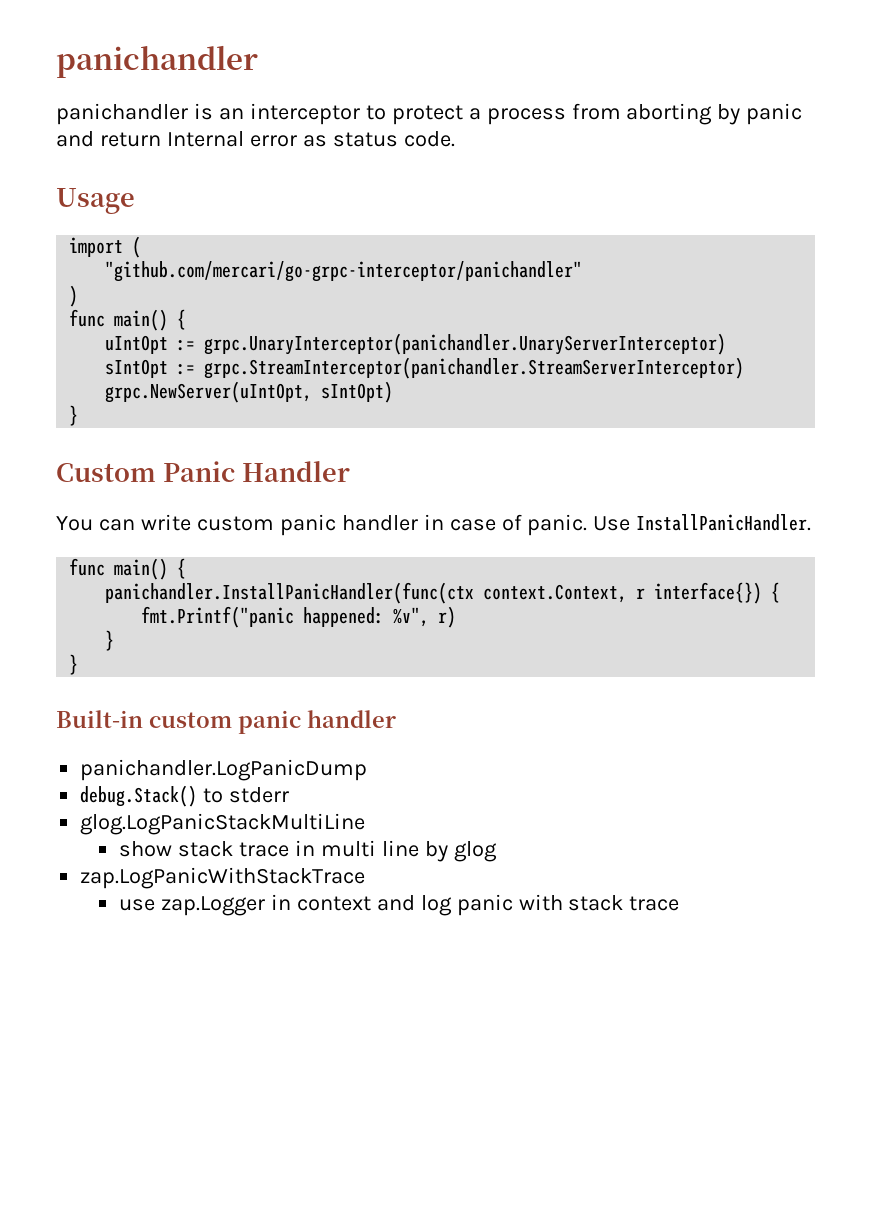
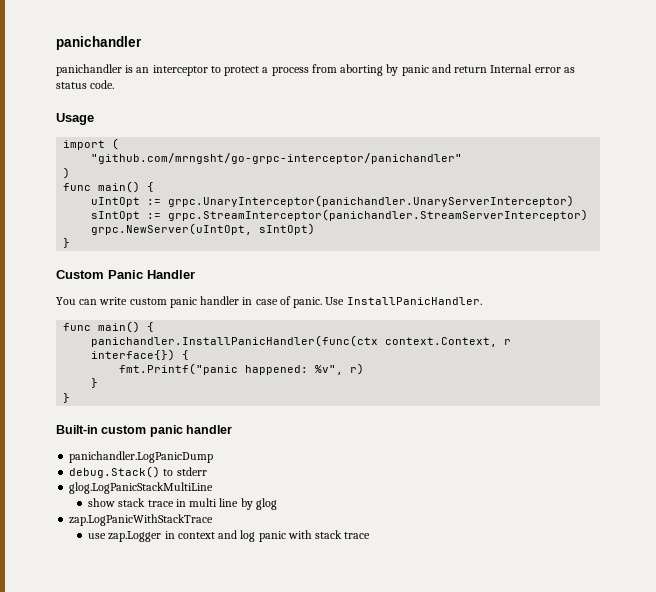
- "github.com/mercari/go-grpc-interceptor/panichandler"
+ "github.com/mrngsht/go-grpc-interceptor/panichandler"

